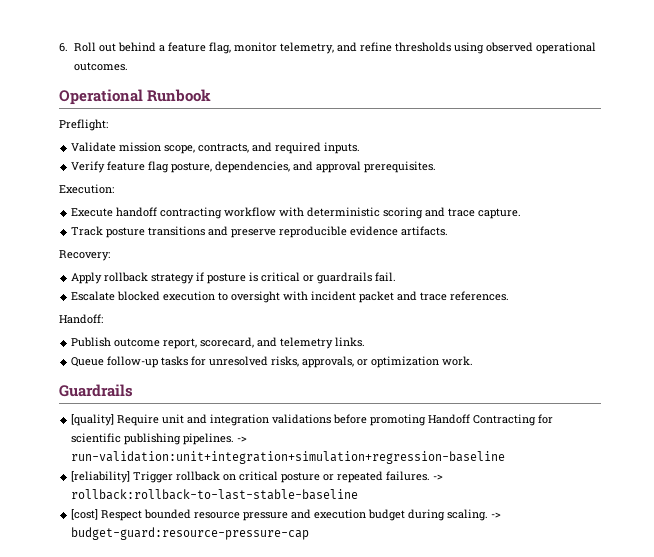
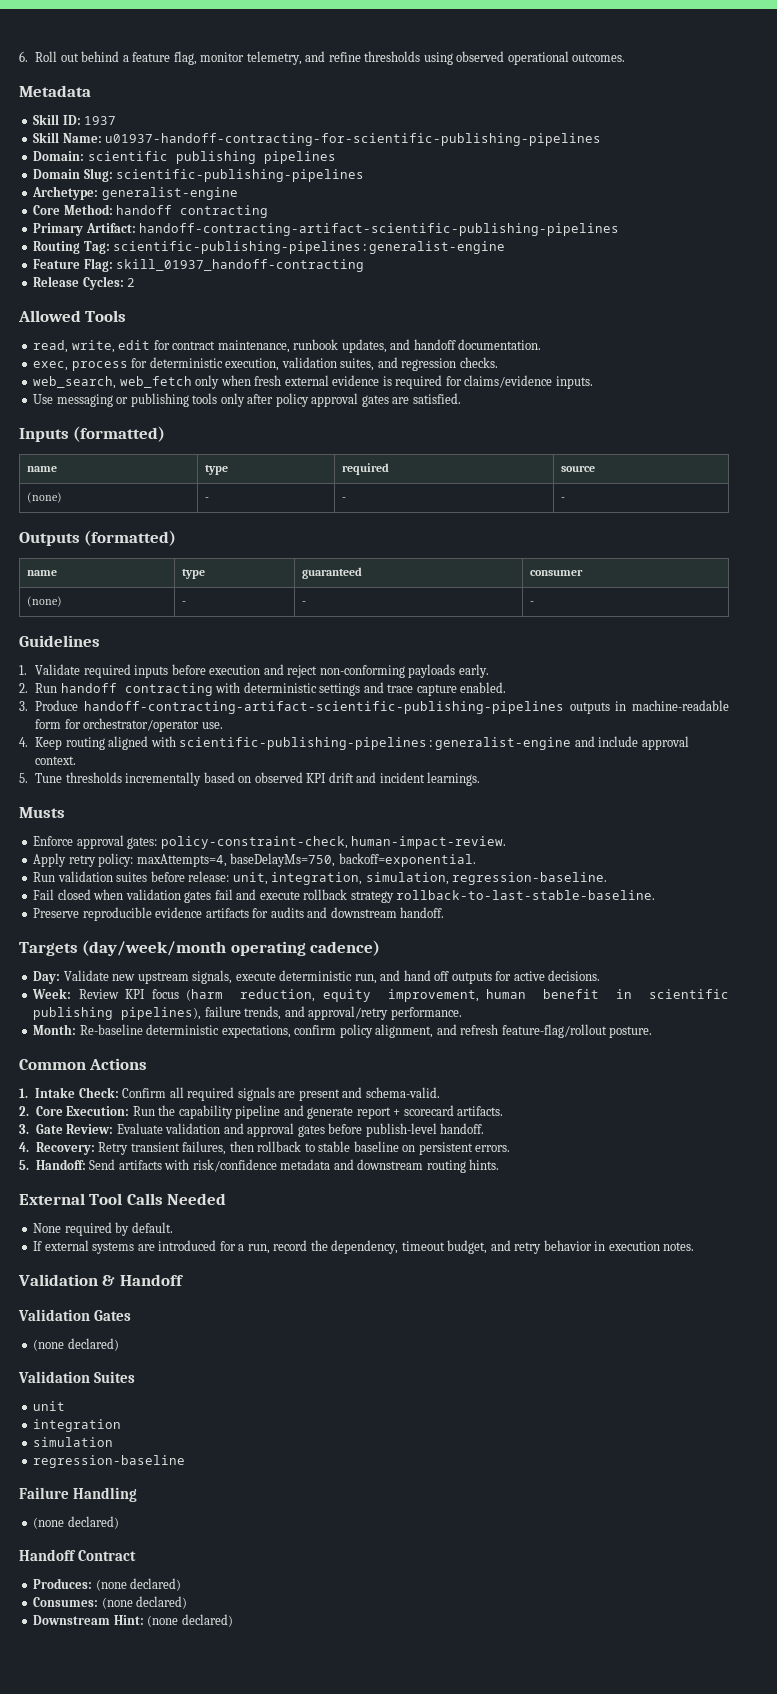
- Operational Runbook
- Preflight:
- Validate mission scope, contracts, and required inputs.
- Verify feature flag posture, dependencies, and approval prerequisites.
- Execution:
- Execute handoff contracting workflow with deterministic scoring and trace capture.
- Track posture transitions and preserve reproducible evidence artifacts.
- Recovery:
- Apply rollback strategy if posture is critical or guardrails fail.
- Escalate blocked execution to oversight with incident packet and trace references.
- Handoff:
- Publish outcome report, scorecard, and telemetry links.
- Queue follow-up tasks for unresolved risks, approvals, or optimization work.
- Guardrails
- [quality] Require unit and integration validations before promoting Handoff Contracting for scientific publishing pipelines. -> run-validation:unit+integration+simulation+regression-baseline
- [reliability] Trigger rollback on critical posture or repeated failures. -> rollback:rollback-to-last-stable-baseline
- [cost] Respect bounded resource pressure and execution budget during scaling. -> budget-guard:resource-pressure-cap
+ Metadata
+ Skill ID: 1937
+ Skill Name: u01937-handoff-contracting-for-scientific-publishing-pipelines
+ Domain: scientific publishing pipelines
+ Domain Slug: scientific-publishing-pipelines
+ Archetype: generalist-engine
+ Core Method: handoff contracting
+ Primary Artifact: handoff-contracting-artifact-scientific-publishing-pipelines
+ Routing Tag: scientific-publishing-pipelines:generalist-engine
+ Feature Flag: skill_01937_handoff-contracting
+ Release Cycles: 2
+ Allowed Tools
+ read, write, edit for contract maintenance, runbook updates, and handoff documentation.
+ exec, process for deterministic execution, validation suites, and regression checks.
+ web_search, web_fetch only when fresh external evidence is required for claims/evidence inputs.
+ Use messaging or publishing tools only after policy approval gates are satisfied.
+ Inputs (formatted)
+ name | type | required | source
+ (none) | - | - | -
+ Outputs (formatted)
+ name | type | guaranteed | consumer
+ (none) | - | - | -
+ Guidelines
+ 1. Validate required inputs before execution and reject non-conforming payloads early.
+ 2. Run handoff contracting with deterministic settings and trace capture enabled.
+ 3. Produce handoff-contracting-artifact-scientific-publishing-pipelines outputs in machine-readable form for orchestrator/operator use.
+ 4. Keep routing aligned with scientific-publishing-pipelines:generalist-engine and include approval context.
+ 5. Tune thresholds incrementally based on observed KPI drift and incident learnings.
+ Musts
+ Enforce approval gates: policy-constraint-check, human-impact-review.
+ Apply retry policy: maxAttempts=4, baseDelayMs=750, backoff=exponential.
+ Run validation suites before release: unit, integration, simulation, regression-baseline.
+ Fail closed when validation gates fail and execute rollback strategy rollback-to-last-stable-baseline.
+ Preserve reproducible evidence artifacts for audits and downstream handoff.
+ Targets (day/week/month operating cadence)
+ Day: Validate new upstream signals, execute deterministic run, and hand off outputs for active decisions.
+ Week: Review KPI focus (harm reduction, equity improvement, human benefit in scientific publishing pipelines), failure trends, and approval/retry performance.
+ Month: Re-baseline deterministic expectations, confirm policy alignment, and refresh feature-flag/rollout posture.
+ Common Actions
+ 1. Intake Check: Confirm all required signals are present and schema-valid.
+ 2. Core Execution: Run the capability pipeline and generate report + scorecard artifacts.
+ 3. Gate Review: Evaluate validation and approval gates before publish-level handoff.
+ 4. Recovery: Retry transient failures, then rollback to stable baseline on persistent errors.
+ 5. Handoff: Send artifacts with risk/confidence metadata and downstream routing hints.
+ External Tool Calls Needed
+ None required by default.
+ If external systems are introduced for a run, record the dependency, timeout budget, and retry behavior in execution notes.
+ Validation & Handoff
+ Validation Gates
+ (none declared)
+ Validation Suites
+ unit
+ integration
+ simulation
+ regression-baseline
+ Failure Handling
+ (none declared)
+ Handoff Contract
+ Produces: (none declared)
+ Consumes: (none declared)
+ Downstream Hint: (none declared)

